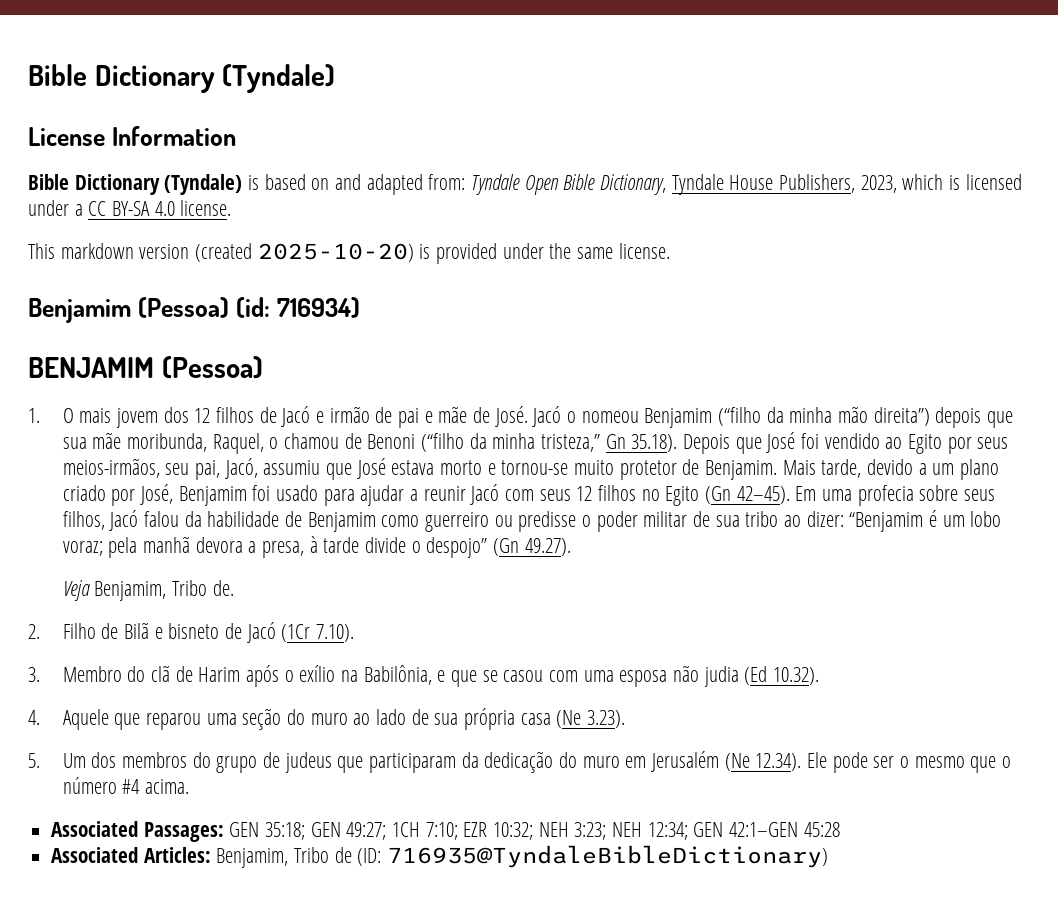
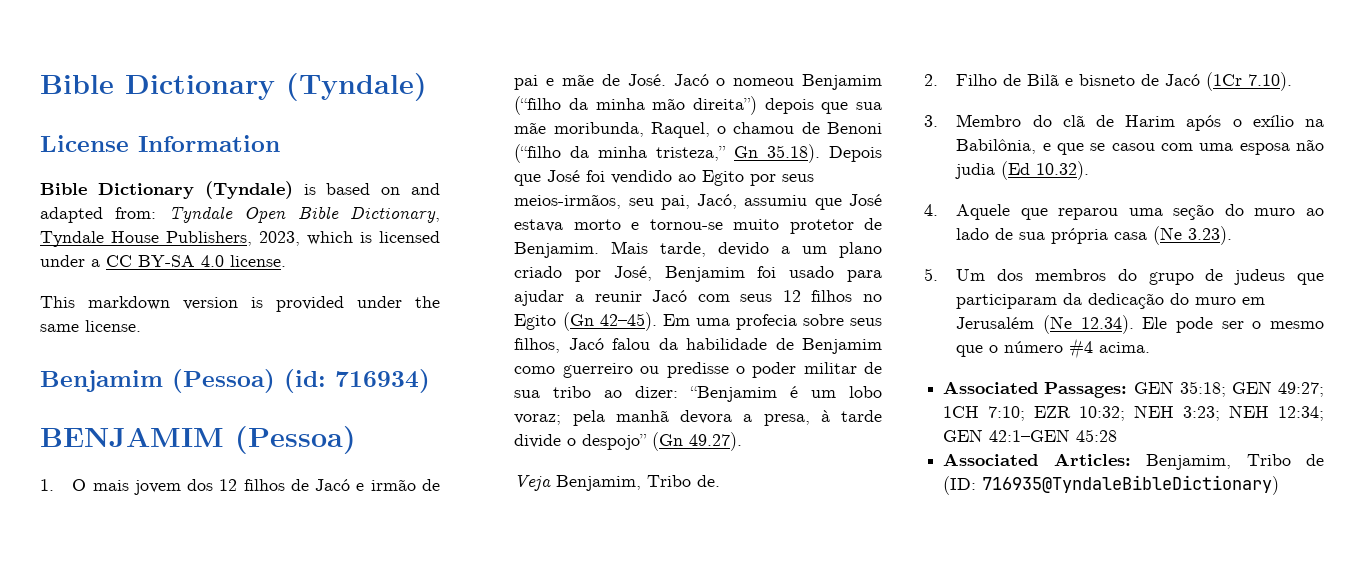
- This markdown version (created 2025-10-20) is provided under the same license.
+ This markdown version is provided under the same license.

